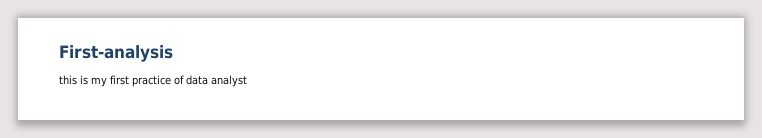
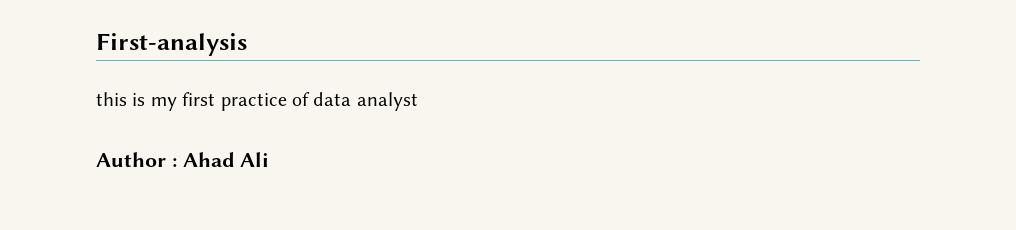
+ Author : Ahad Ali

